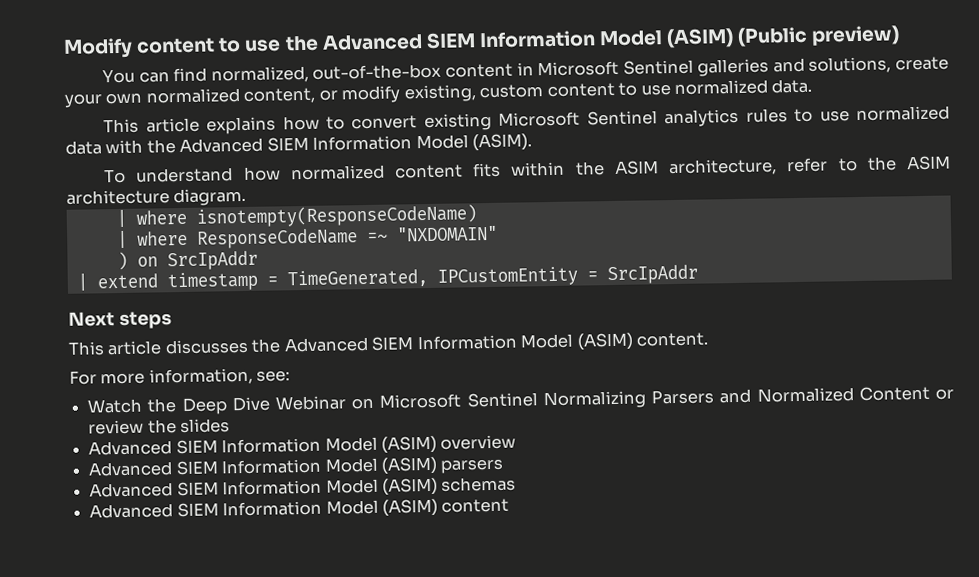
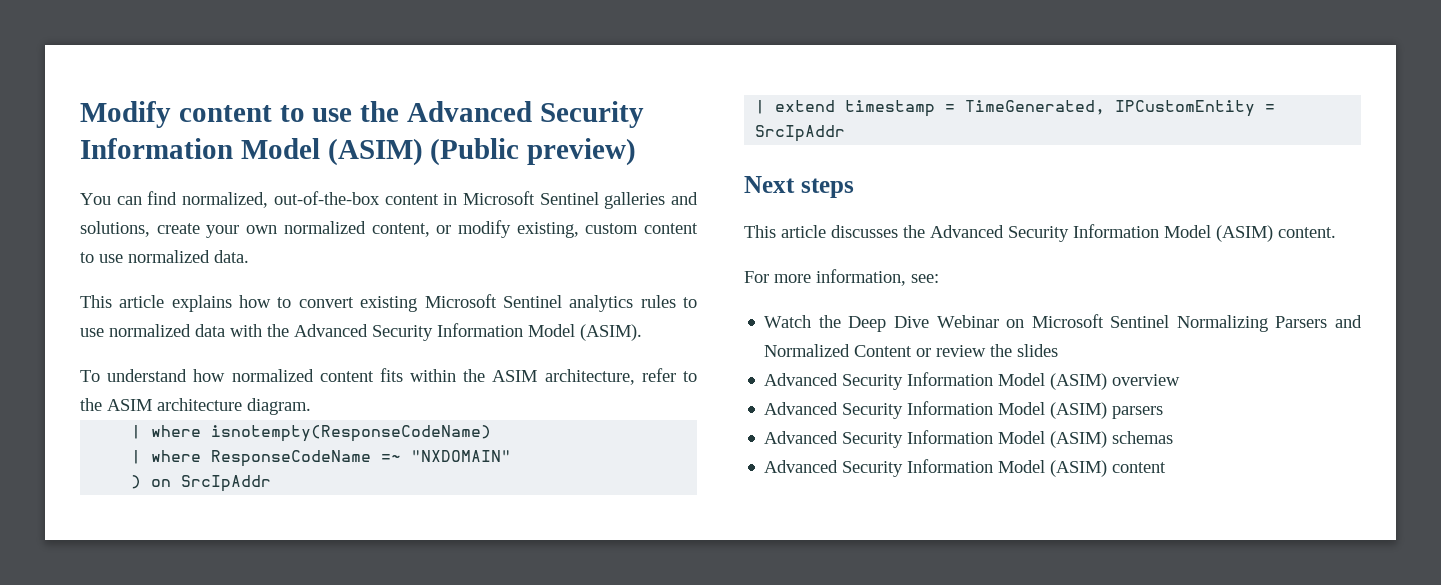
- Modify content to use the Advanced SIEM Information Model (ASIM) (Public preview)
+ Modify content to use the Advanced Security Information Model (ASIM) (Public preview)
- This article explains how to convert existing Microsoft Sentinel analytics rules to use normalized data with the Advanced SIEM Information Model (ASIM).
+ This article explains how to convert existing Microsoft Sentinel analytics rules to use normalized data with the Advanced Security Information Model (ASIM).
- This article discusses the Advanced SIEM Information Model (ASIM) content.
+ This article discusses the Advanced Security Information Model (ASIM) content.
- Advanced SIEM Information Model (ASIM) overview
+ Advanced Security Information Model (ASIM) overview
- Advanced SIEM Information Model (ASIM) parsers
+ Advanced Security Information Model (ASIM) parsers
- Advanced SIEM Information Model (ASIM) schemas
+ Advanced Security Information Model (ASIM) schemas
- Advanced SIEM Information Model (ASIM) content
+ Advanced Security Information Model (ASIM) content

